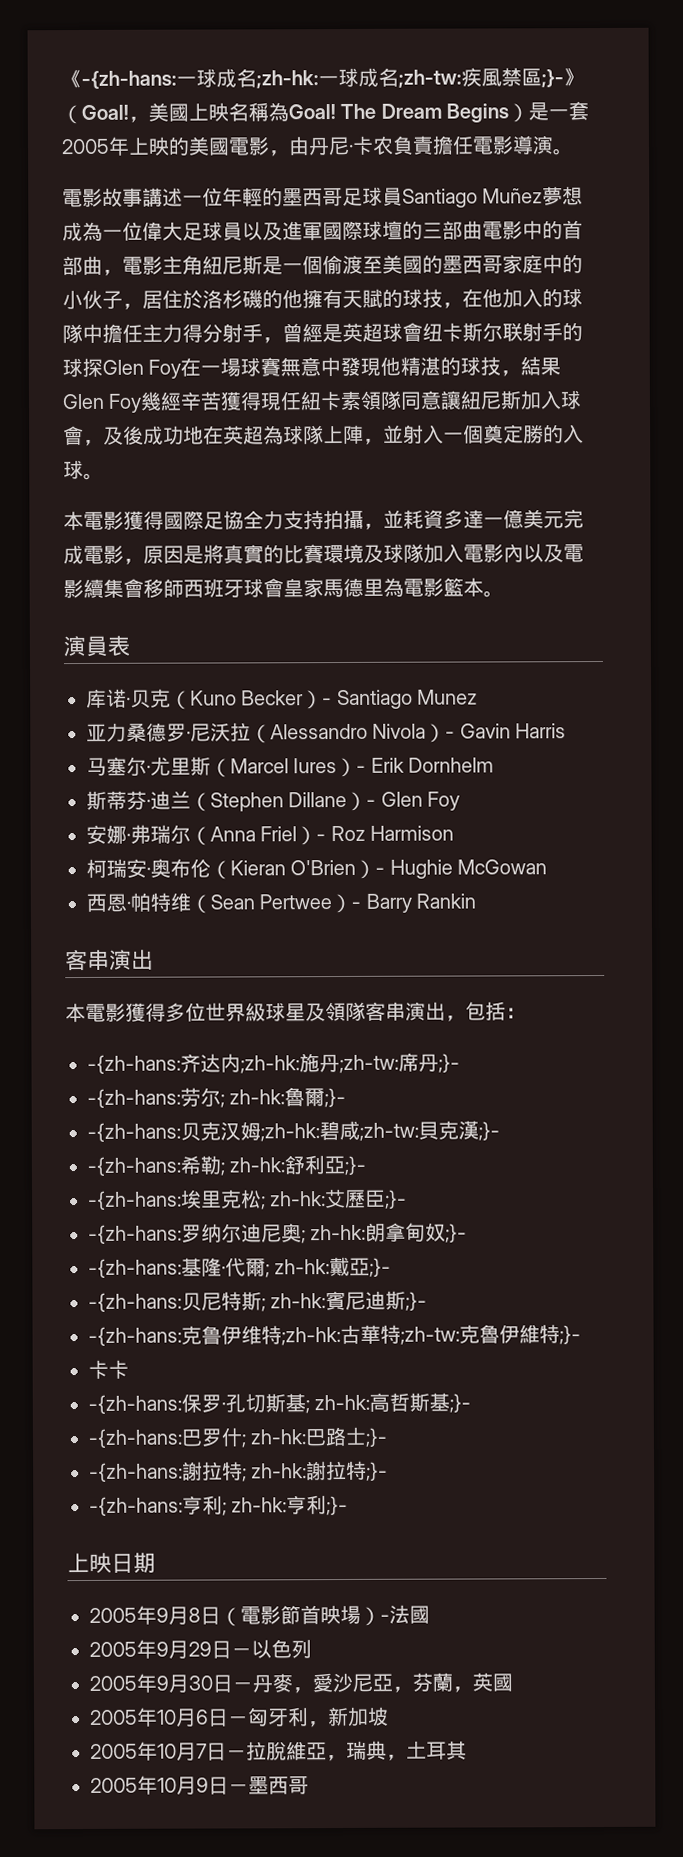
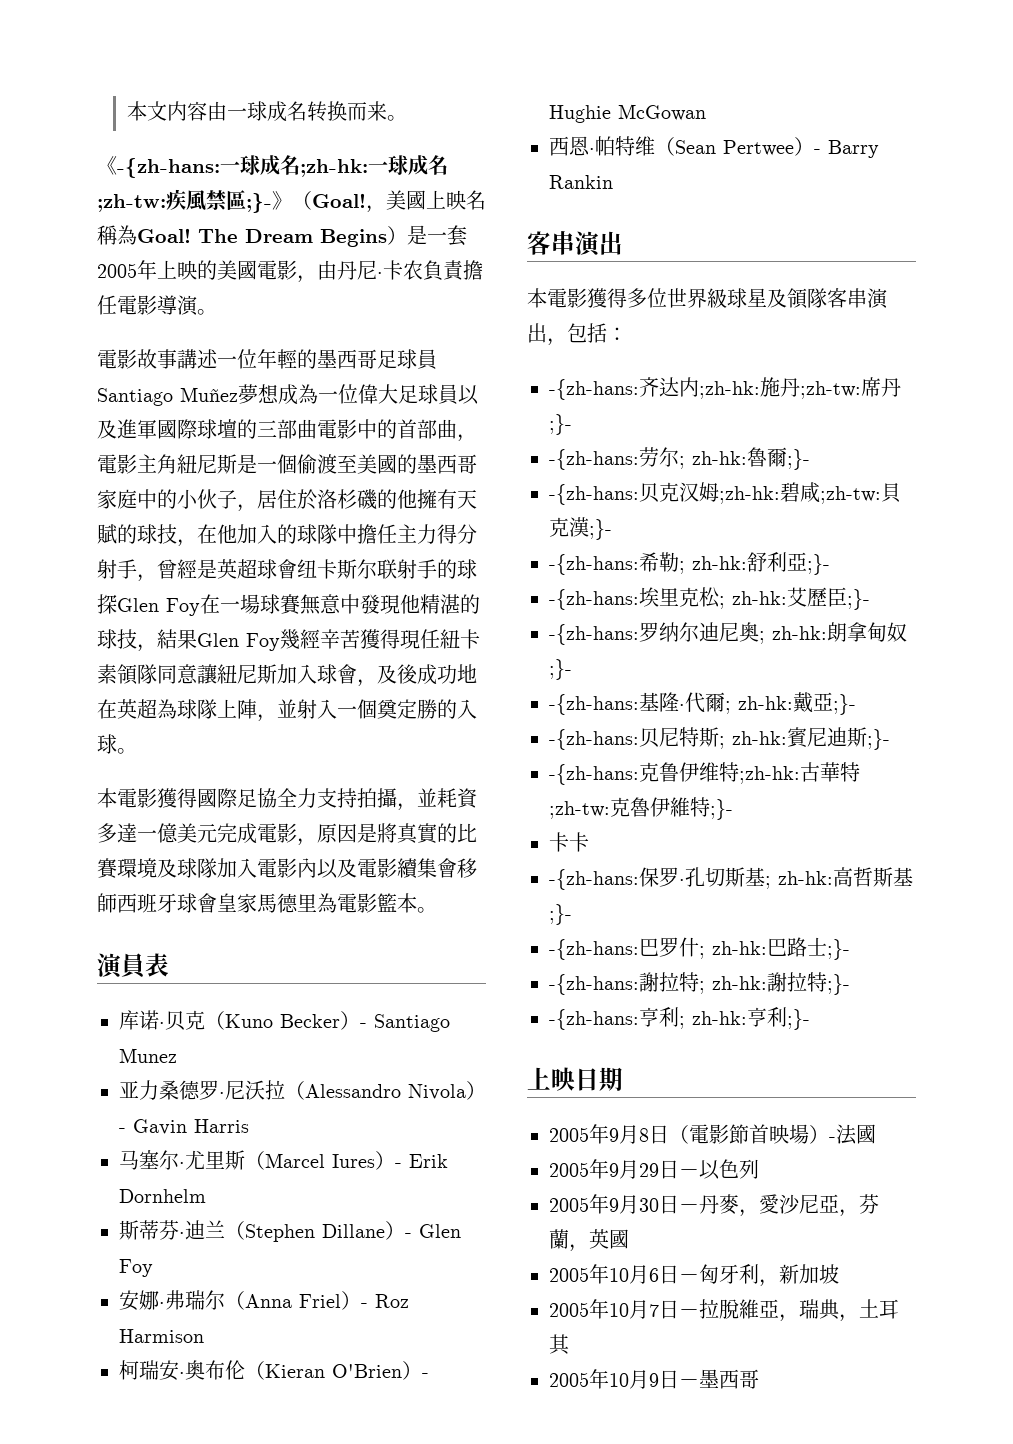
+ 本文内容由一球成名转换而来。

